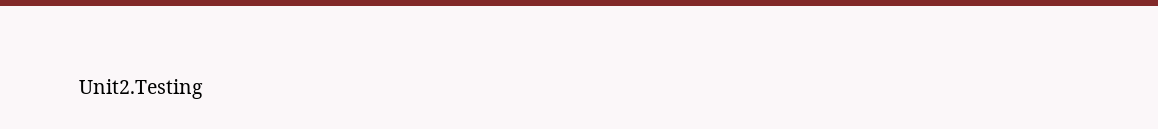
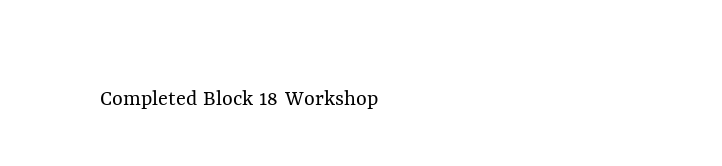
- Unit2.Testing
+ Completed Block 18 Workshop

